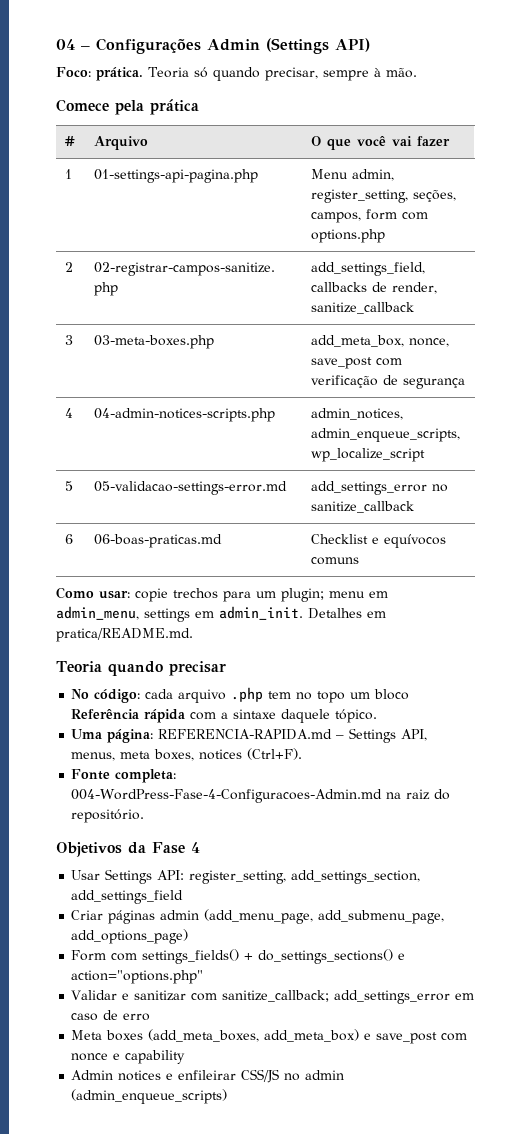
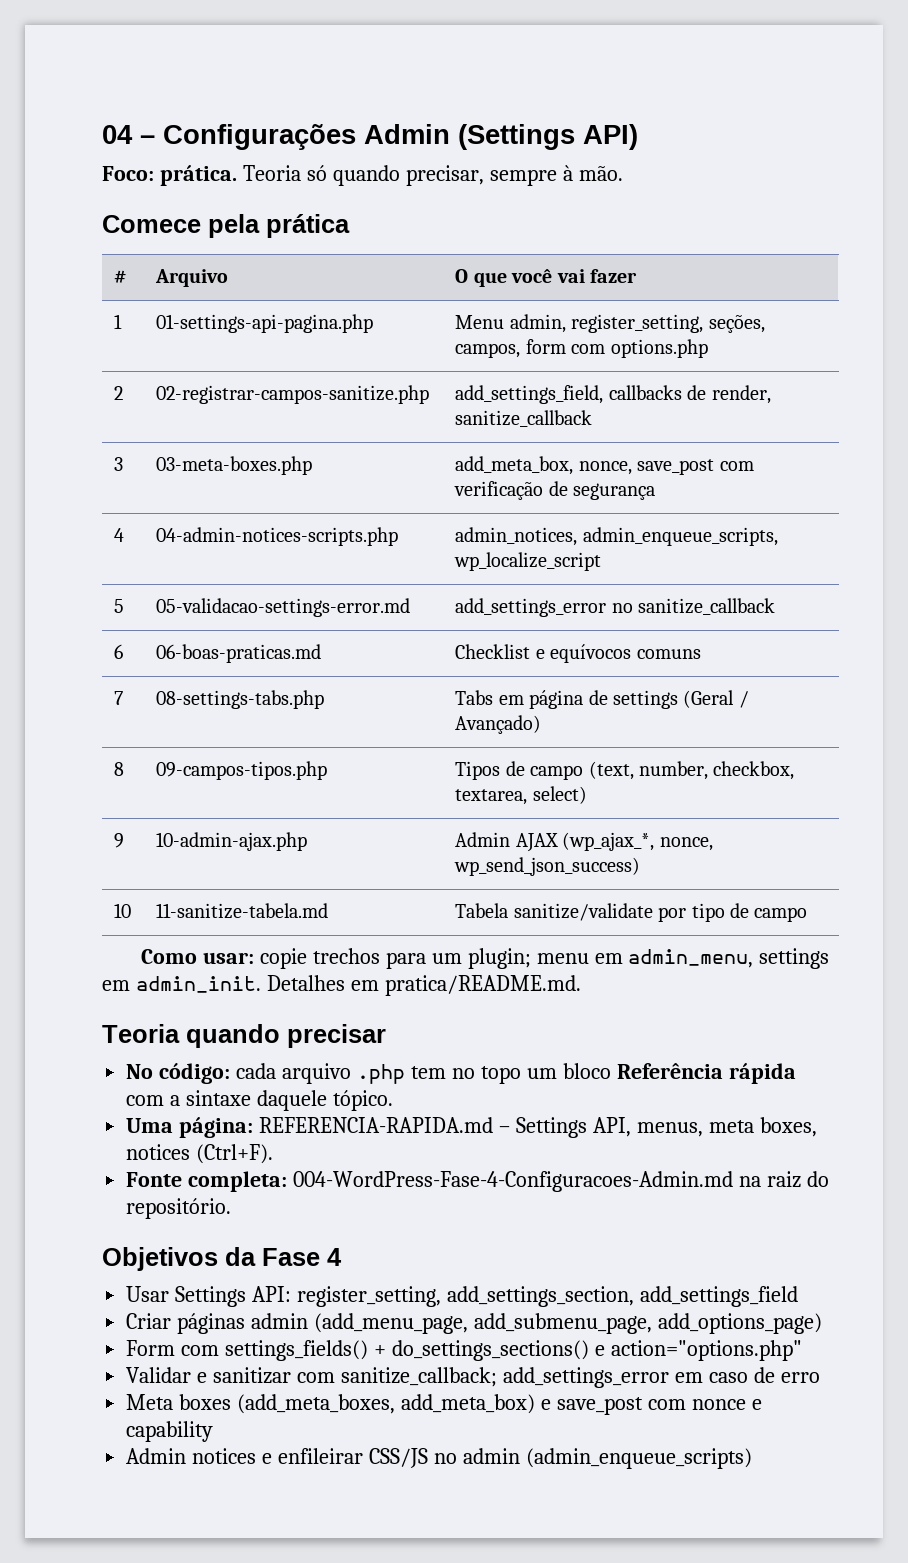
+ 7 | 08-settings-tabs.php | Tabs em página de settings (Geral / Avançado)
+ 8 | 09-campos-tipos.php | Tipos de campo (text, number, checkbox, textarea, select)
+ 9 | 10-admin-ajax.php | Admin AJAX (wp_ajax_*, nonce, wp_send_json_success)
+ 10 | 11-sanitize-tabela.md | Tabela sanitize/validate por tipo de campo

